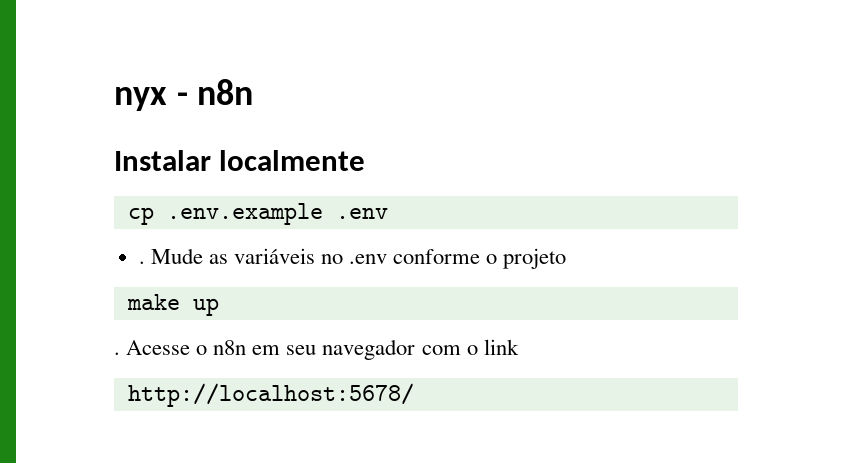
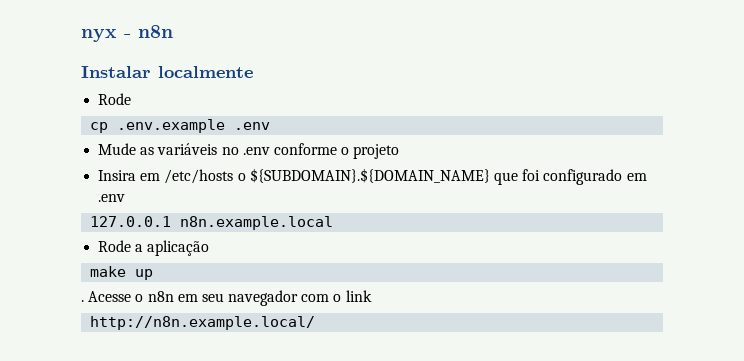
  Instalar localmente
+ Rode
  cp .env.example .env
- . Mude as variáveis no .env conforme o projeto
+ Mude as variáveis no .env conforme o projeto
+ Insira em /etc/hosts o ${SUBDOMAIN}.${DOMAIN_NAME} que foi configurado em .env
+ 127.0.0.1 n8n.example.local
+ Rode a aplicação
- http://localhost:5678/
+ http://n8n.example.local/

